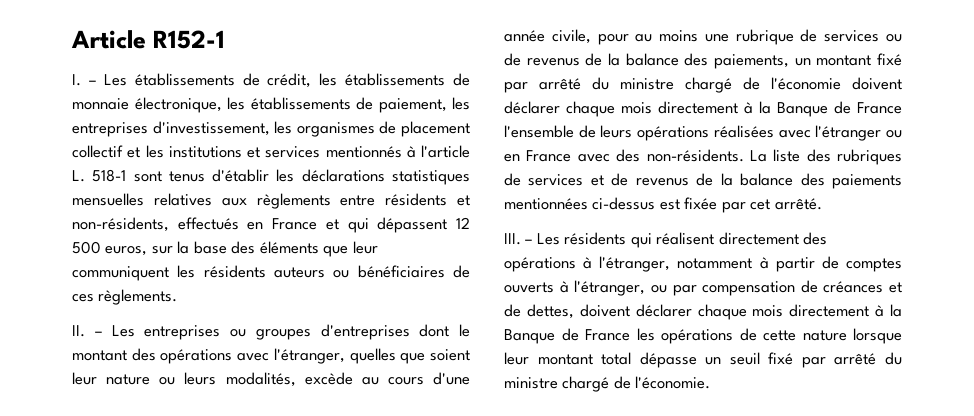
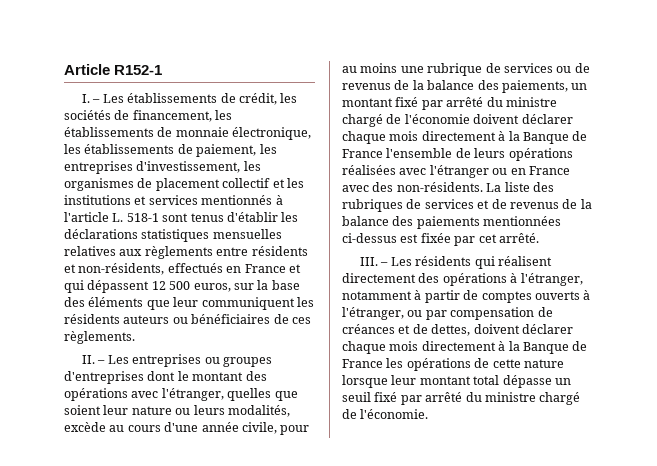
- I. – Les établissements de crédit, les établissements de monnaie électronique, les établissements de paiement, les entreprises d'investissement, les organismes de placement collectif et les institutions et services mentionnés à l'article L. 518-1 sont tenus d'établir les déclarations statistiques mensuelles relatives aux règlements entre résidents et non-résidents, effectués en France et qui dépassent 12 500 euros, sur la base des éléments que leur communiquent les résidents auteurs ou bénéficiaires de ces règlements.
+ I. – Les établissements de crédit, les sociétés de financement, les établissements de monnaie électronique, les établissements de paiement, les entreprises d'investissement, les organismes de placement collectif et les institutions et services mentionnés à l'article L. 518-1 sont tenus d'établir les déclarations statistiques mensuelles relatives aux règlements entre résidents et non-résidents, effectués en France et qui dépassent 12 500 euros, sur la base des éléments que leur communiquent les résidents auteurs ou bénéficiaires de ces règlements.

